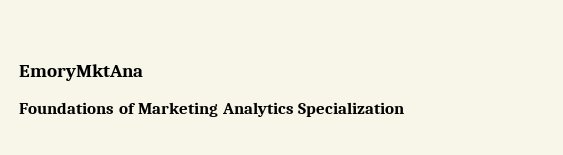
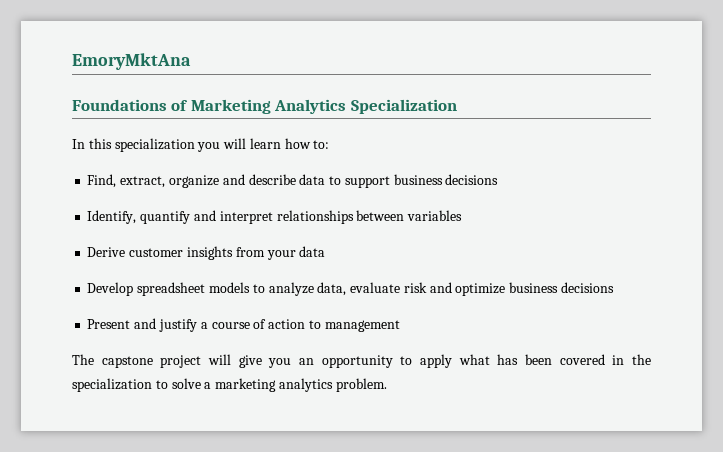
+ In this specialization you will learn how to:
+ Find, extract, organize and describe data to support business decisions
+ Identify, quantify and interpret relationships between variables
+ Derive customer insights from your data
+ Develop spreadsheet models to analyze data, evaluate risk and optimize business decisions
+ Present and justify a course of action to management
+ The capstone project will give you an opportunity to apply what has been covered in the specialization to solve a marketing analytics problem.

